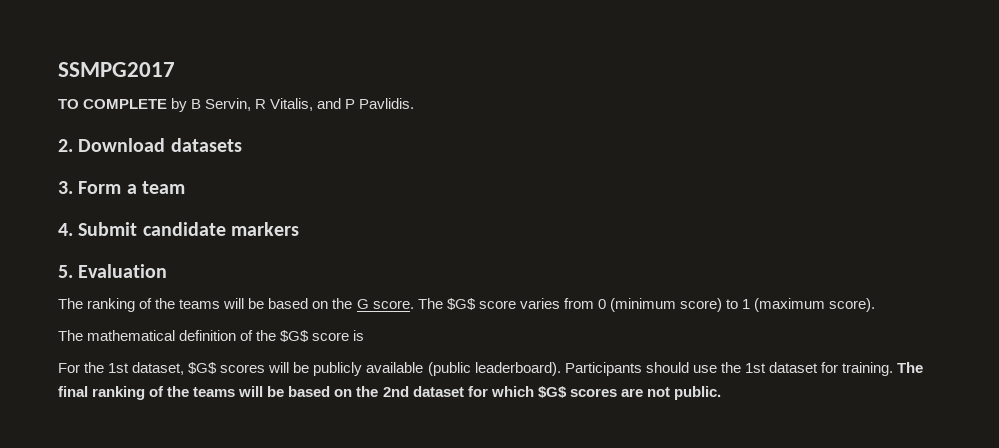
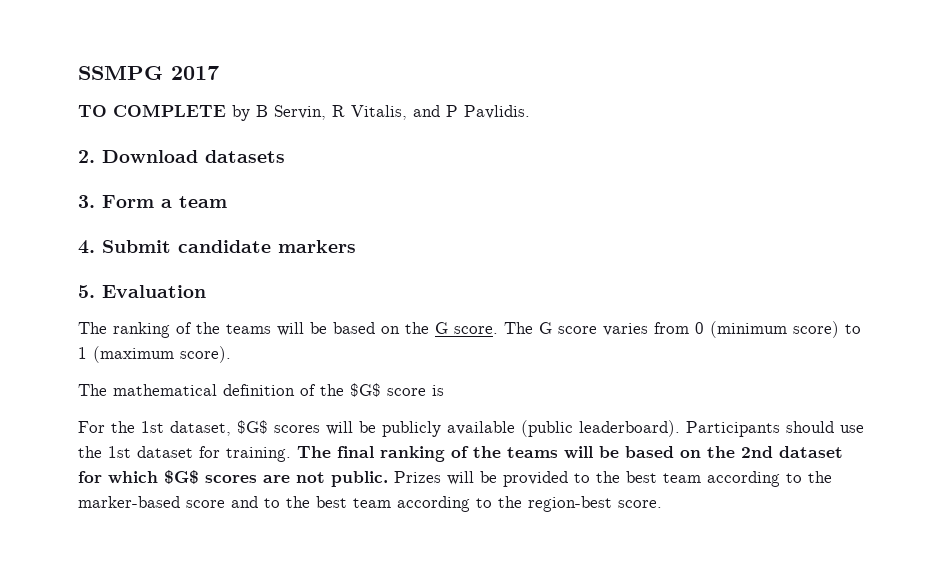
- SSMPG2017
+ SSMPG 2017
- The $G$ score varies from 0 (minimum score) to 1 (maximum score).
+ The G score varies from 0 (minimum score) to 1 (maximum score).
+ Prizes will be provided to the best team according to the marker-based score and to the best team according to the region-best score.

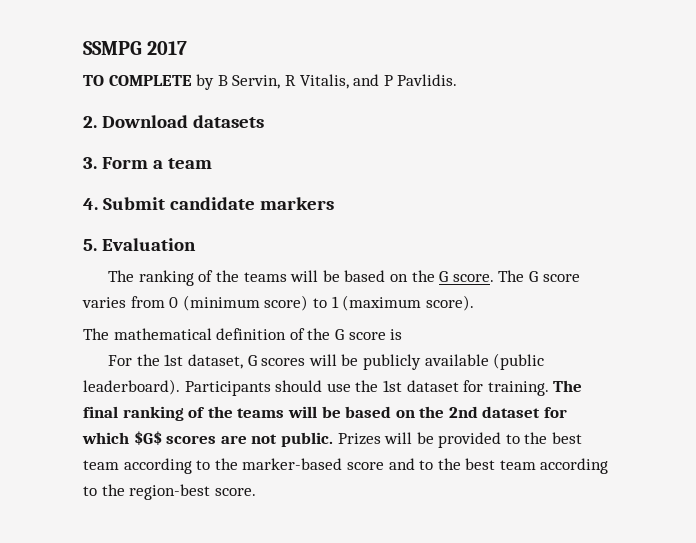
- The mathematical definition of the $G$ score is
+ The mathematical definition of the G score is
- For the 1st dataset, $G$ scores will be publicly available (public leaderboard).
+ For the 1st dataset, G scores will be publicly available (public leaderboard).

